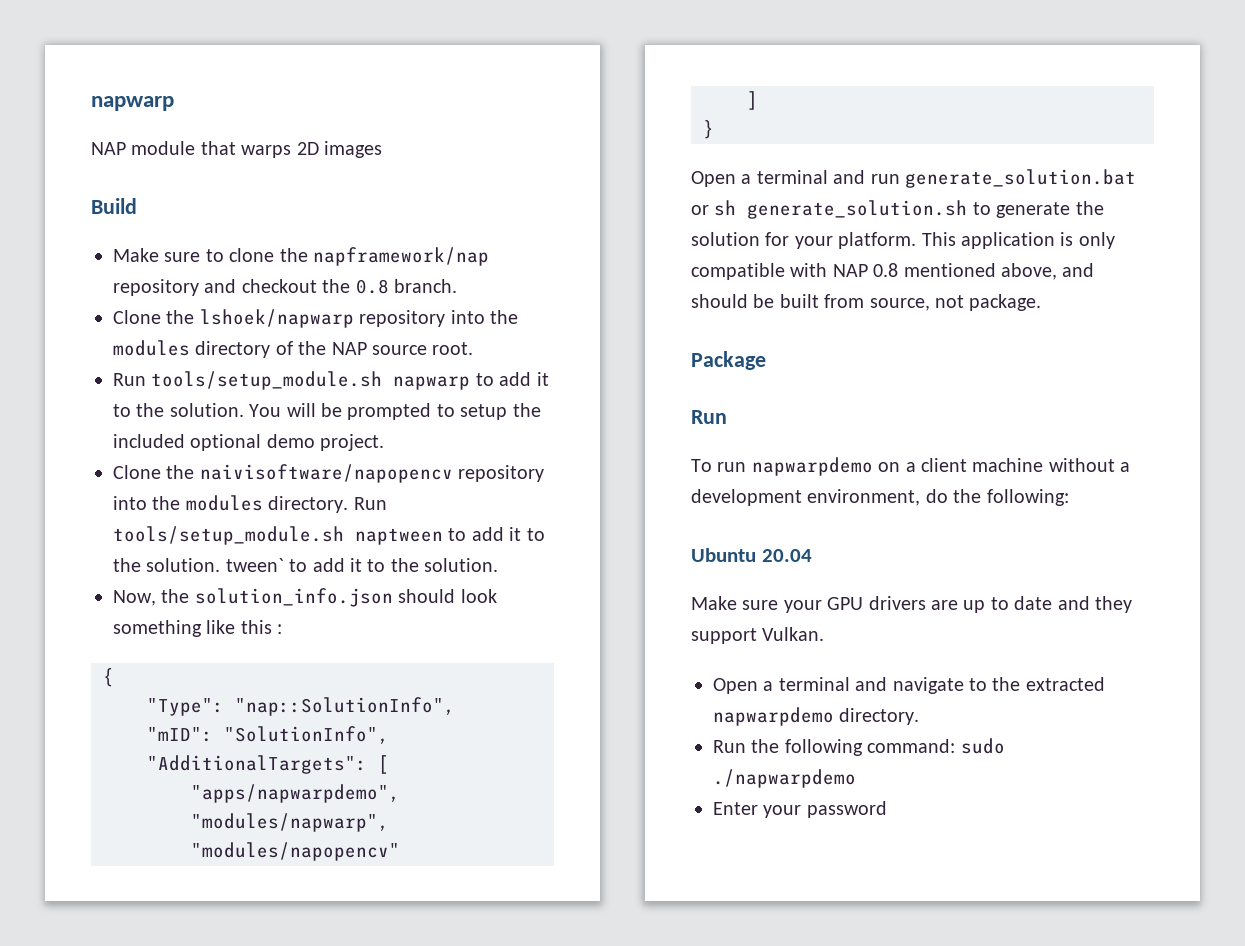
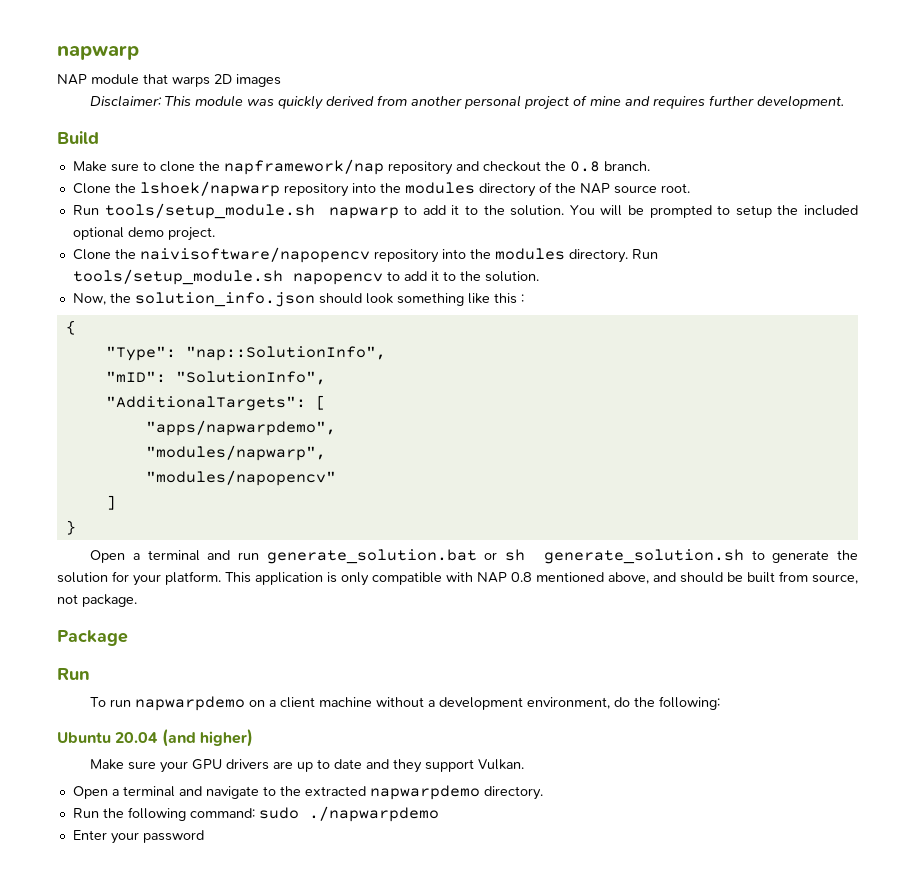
+ Disclaimer: This module was quickly derived from another personal project of mine and requires further development.
- Run tools/setup_module.sh naptween to add it to the solution. tween` to add it to the solution.
+ Run tools/setup_module.sh napopencv to add it to the solution.
- Ubuntu 20.04
+ Ubuntu 20.04 (and higher)

